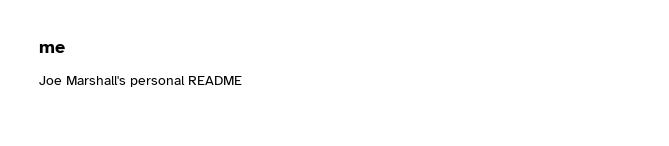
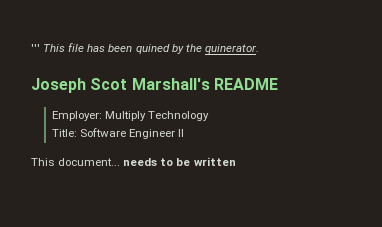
- me
- Joe Marshall's personal README
+ ''' This file has been quined by the quinerator.
+ Joseph Scot Marshall's README
+ Employer: Multiply Technology
+ Title: Software Engineer II
+ This document... needs to be written

